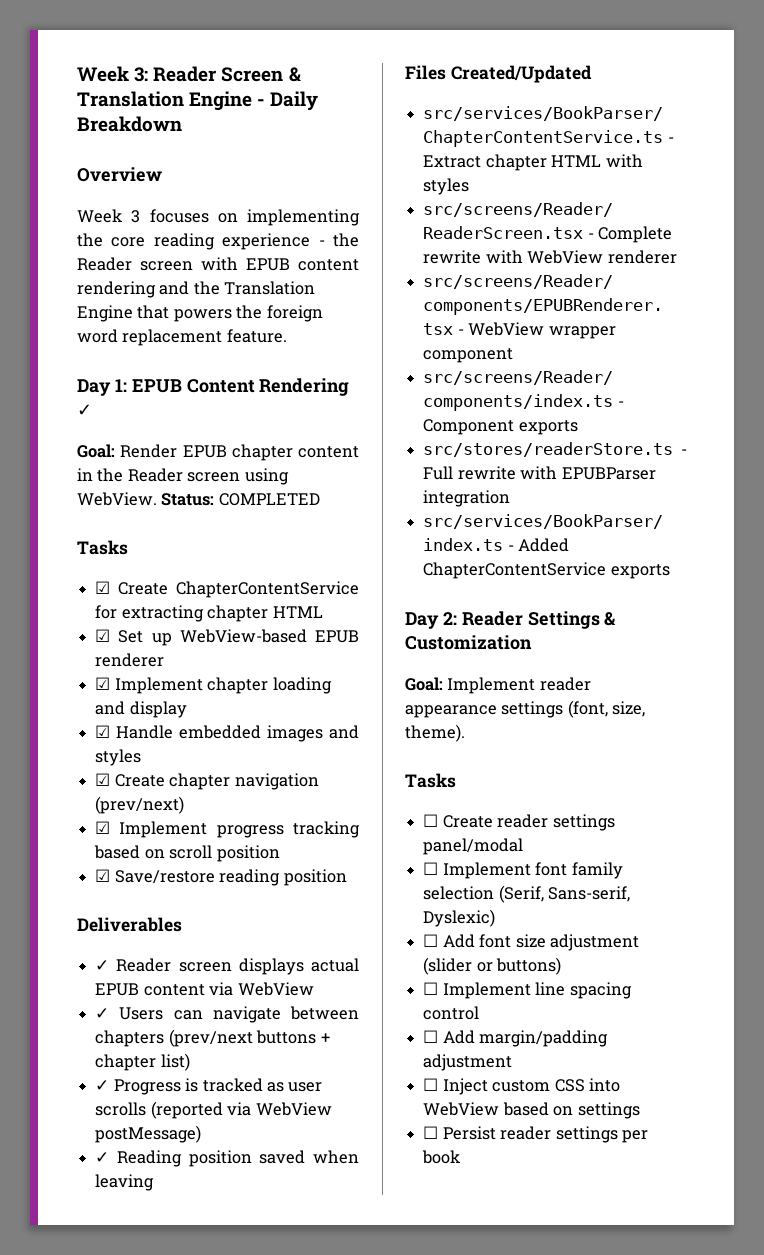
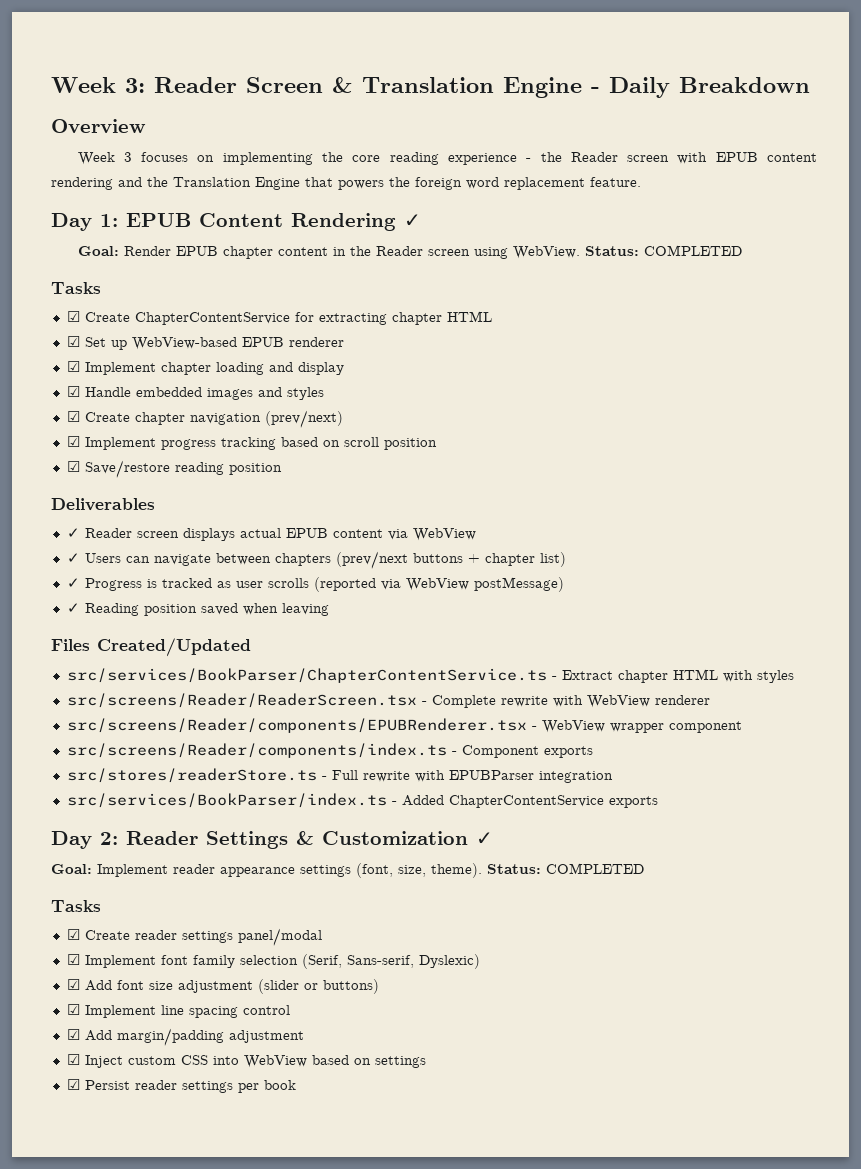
- Day 2: Reader Settings & Customization
+ Day 2: Reader Settings & Customization ✓
- Goal: Implement reader appearance settings (font, size, theme).
+ Goal: Implement reader appearance settings (font, size, theme). Status: COMPLETED
  Tasks
- ☐ Create reader settings panel/modal
+ ☑ Create reader settings panel/modal
- ☐ Implement font family selection (Serif, Sans-serif, Dyslexic)
+ ☑ Implement font family selection (Serif, Sans-serif, Dyslexic)
- ☐ Add font size adjustment (slider or buttons)
+ ☑ Add font size adjustment (slider or buttons)
- ☐ Implement line spacing control
+ ☑ Implement line spacing control
- ☐ Add margin/padding adjustment
+ ☑ Add margin/padding adjustment
- ☐ Inject custom CSS into WebView based on settings
+ ☑ Inject custom CSS into WebView based on settings
- ☐ Persist reader settings per book
+ ☑ Persist reader settings per book

